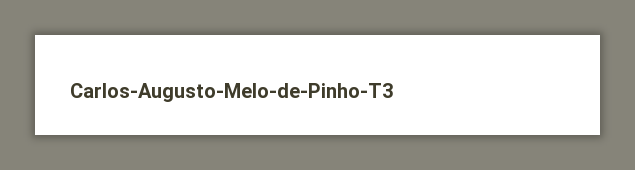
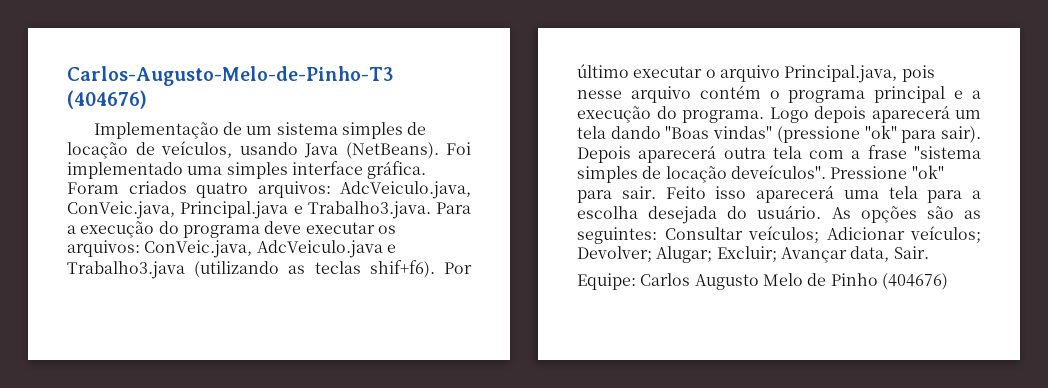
- Carlos-Augusto-Melo-de-Pinho-T3
+ Carlos-Augusto-Melo-de-Pinho-T3 (404676)
+ Implementação de um sistema simples de locação de veículos, usando Java (NetBeans). Foi implementado uma simples interface gráfica. Foram criados quatro arquivos: AdcVeiculo.java, ConVeic.java, Principal.java e Trabalho3.java. Para a execução do programa deve executar os arquivos: ConVeic.java, AdcVeiculo.java e Trabalho3.java (utilizando as teclas shif+f6). Por último executar o arquivo Principal.java, pois nesse arquivo contém o programa principal e a execução do programa. Logo depois aparecerá um tela dando "Boas vindas" (pressione "ok" para sair). Depois aparecerá outra tela com a frase "sistema simples de locação deveículos". Pressione "ok" para sair. Feito isso aparecerá uma tela para a escolha desejada do usuário. As opções são as seguintes: Consultar veículos; Adicionar veículos; Devolver; Alugar; Excluir; Avançar data, Sair.
+ Equipe: Carlos Augusto Melo de Pinho (404676)

